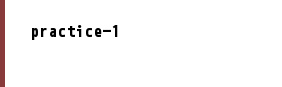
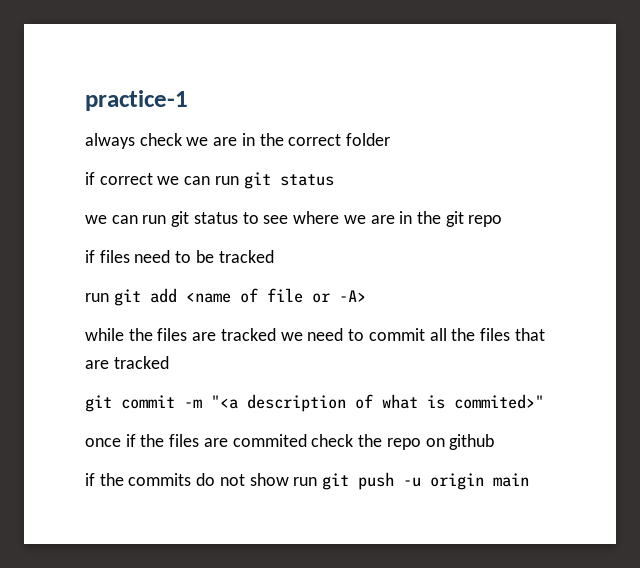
+ always check we are in the correct folder
+ if correct we can run git status
+ we can run git status to see where we are in the git repo
+ if files need to be tracked
+ run git add <name of file or -A>
+ while the files are tracked we need to commit all the files that are tracked
+ git commit -m "<a description of what is commited>"
+ once if the files are commited check the repo on github
+ if the commits do not show run git push -u origin main

